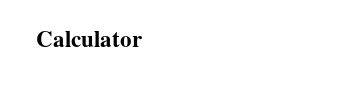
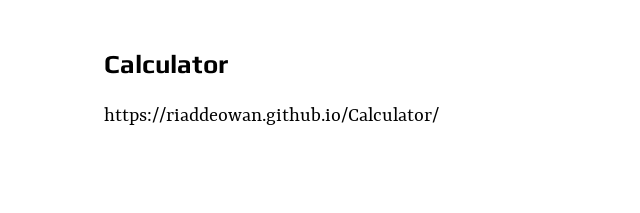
+ https://riaddeowan.github.io/Calculator/

